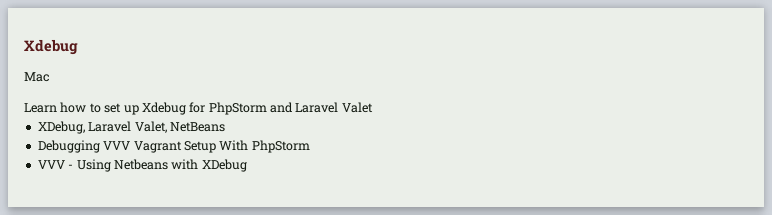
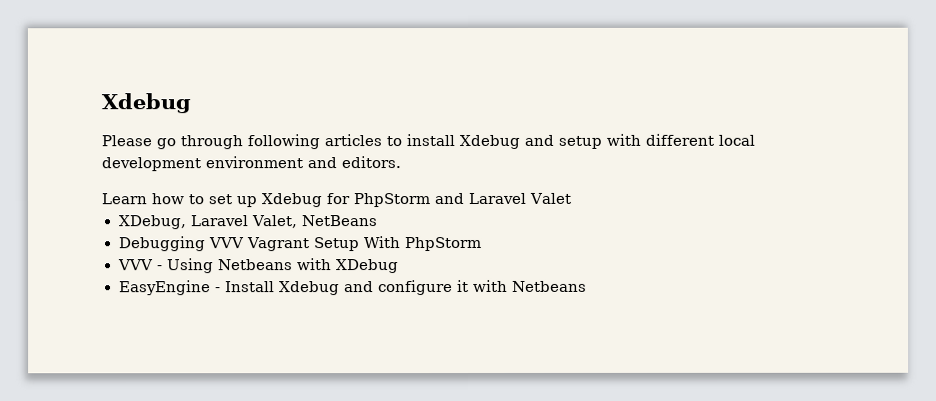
- Mac
+ Please go through following articles to install Xdebug and setup with different local development environment and editors.
+ EasyEngine - Install Xdebug and configure it with Netbeans

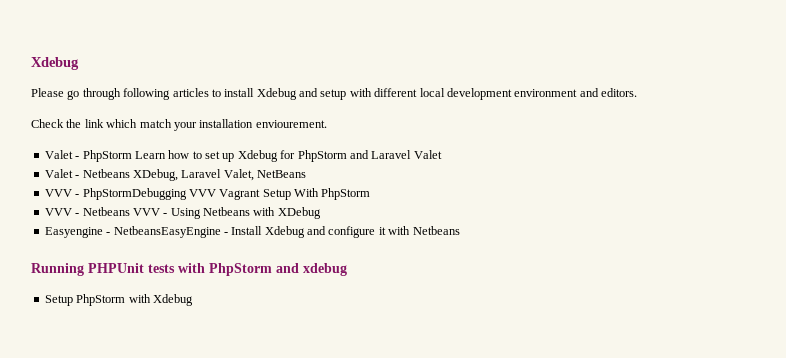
- Learn how to set up Xdebug for PhpStorm and Laravel Valet
+ Check the link which match your installation enviourement.
+ Valet - PhpStorm Learn how to set up Xdebug for PhpStorm and Laravel Valet
- XDebug, Laravel Valet, NetBeans
+ Valet - Netbeans XDebug, Laravel Valet, NetBeans
- Debugging VVV Vagrant Setup With PhpStorm
+ VVV - PhpStormDebugging VVV Vagrant Setup With PhpStorm
- VVV - Using Netbeans with XDebug
+ VVV - Netbeans VVV - Using Netbeans with XDebug
- EasyEngine - Install Xdebug and configure it with Netbeans
+ Easyengine - NetbeansEasyEngine - Install Xdebug and configure it with Netbeans
+ Running PHPUnit tests with PhpStorm and xdebug
+ Setup PhpStorm with Xdebug

